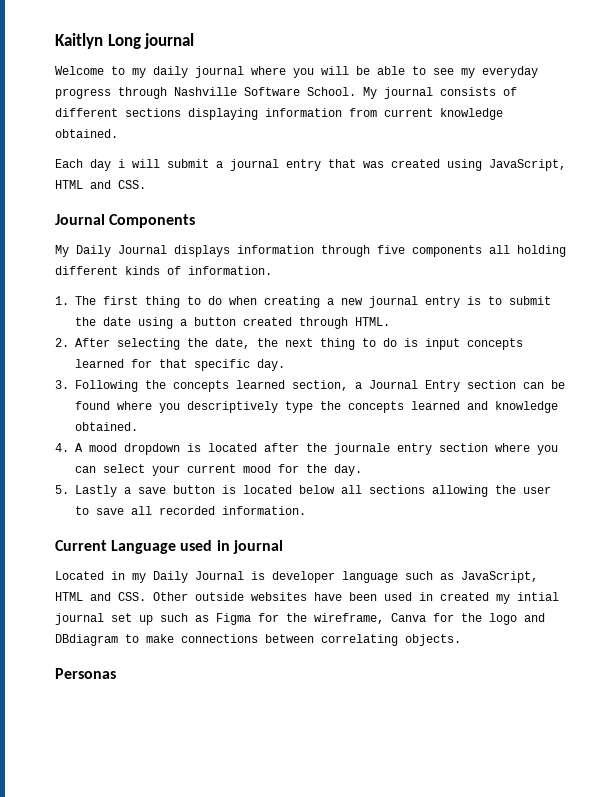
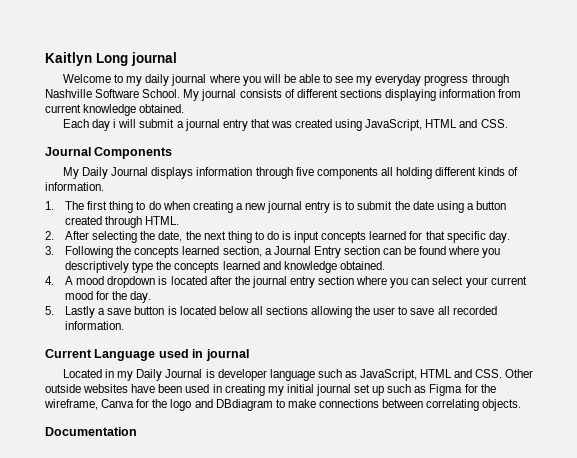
- 4. A mood dropdown is located after the journale entry section where you can select your current mood for the day.
+ 4. A mood dropdown is located after the journal entry section where you can select your current mood for the day.
- Located in my Daily Journal is developer language such as JavaScript, HTML and CSS. Other outside websites have been used in created my intial journal set up such as Figma for the wireframe, Canva for the logo and DBdiagram to make connections between correlating objects.
+ Located in my Daily Journal is developer language such as JavaScript, HTML and CSS. Other outside websites have been used in creating my initial journal set up such as Figma for the wireframe, Canva for the logo and DBdiagram to make connections between correlating objects.
- Personas
+ Documentation

